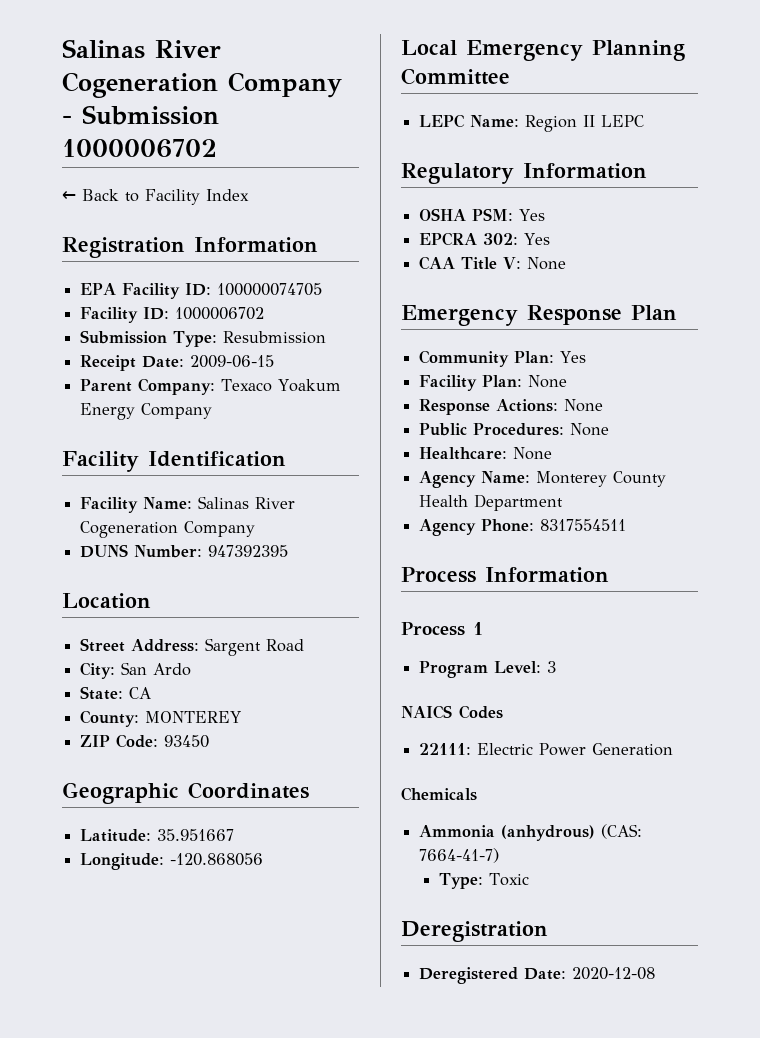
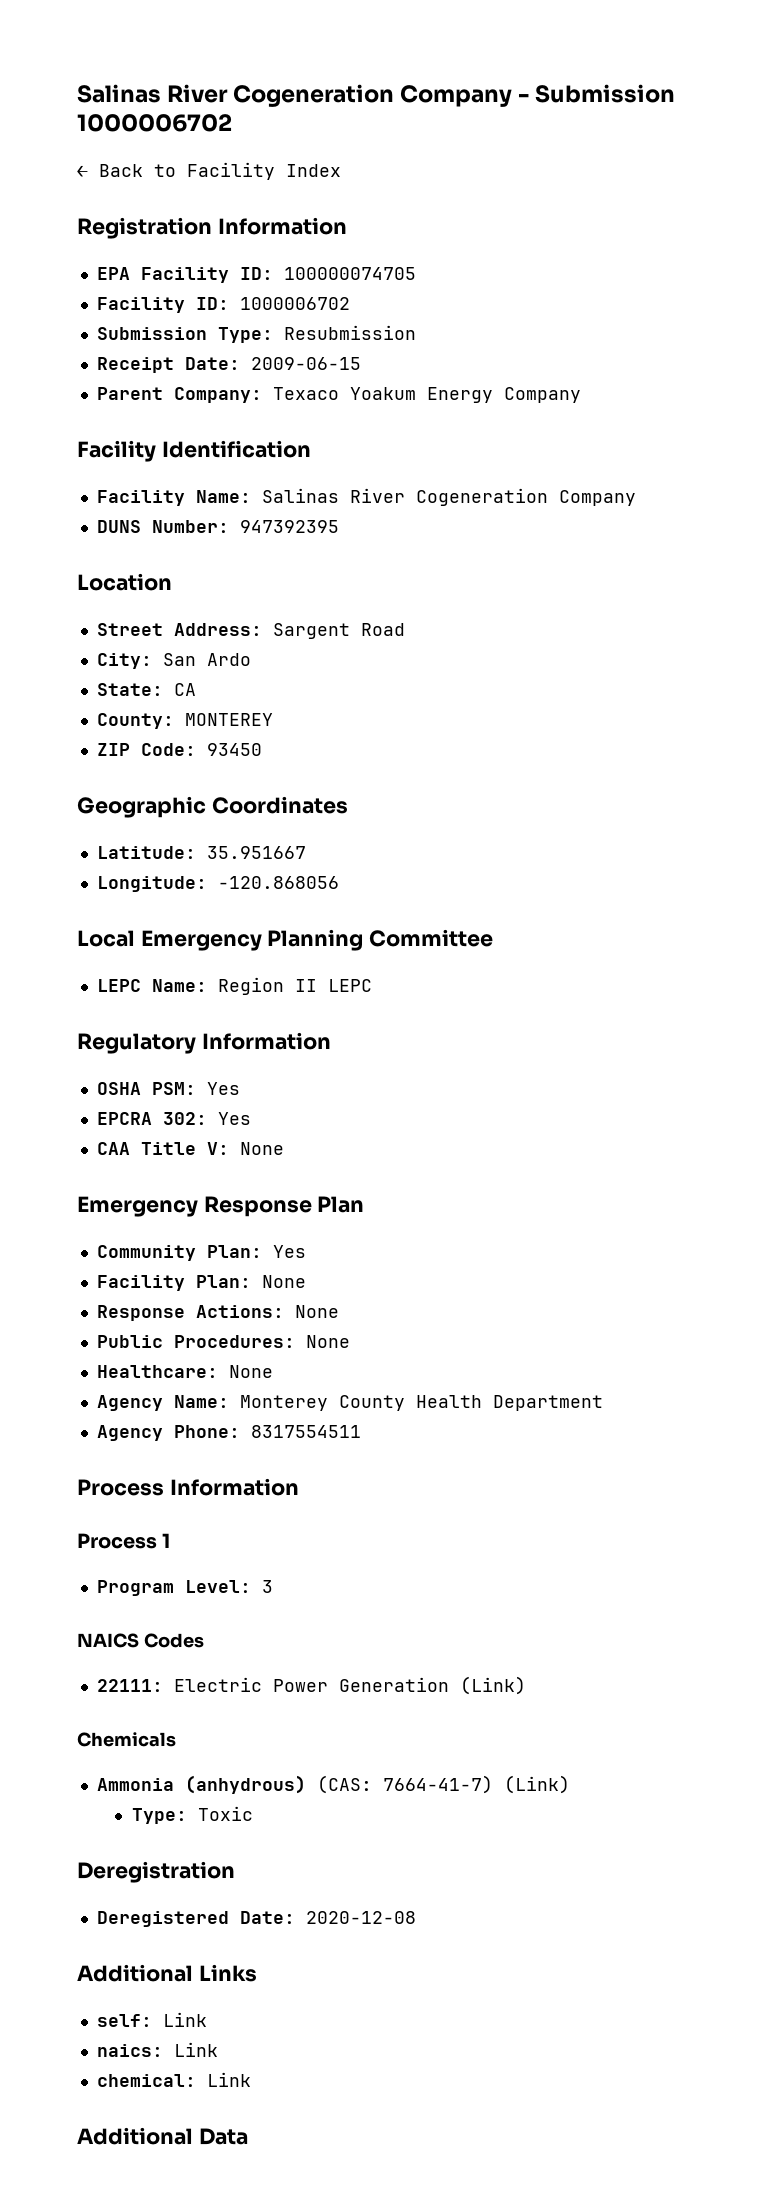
- 22111: Electric Power Generation
+ 22111: Electric Power Generation (Link)
- Ammonia (anhydrous) (CAS: 7664-41-7)
+ Ammonia (anhydrous) (CAS: 7664-41-7) (Link)
+ Additional Links
+ self: Link
+ naics: Link
+ chemical: Link
+ Additional Data

